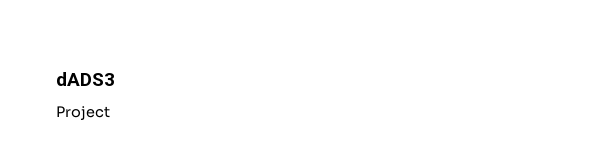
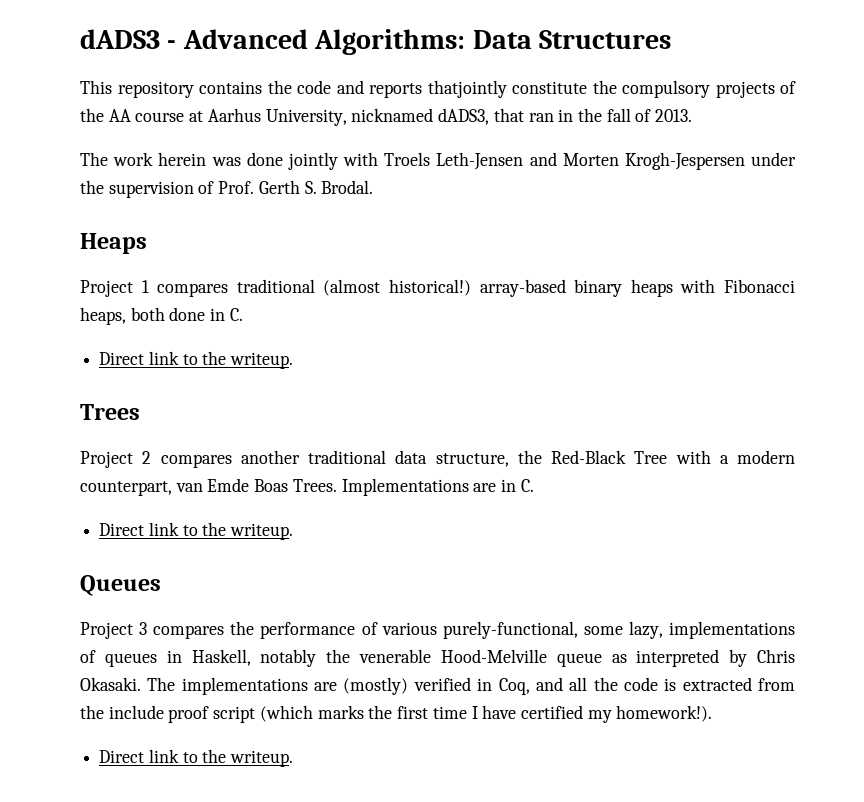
- dADS3
- Project
+ dADS3 - Advanced Algorithms: Data Structures
+ This repository contains the code and reports thatjointly constitute the compulsory projects of the AA course at Aarhus University, nicknamed dADS3, that ran in the fall of 2013.
+ The work herein was done jointly with Troels Leth-Jensen and Morten Krogh-Jespersen under the supervision of Prof. Gerth S. Brodal.
+ Heaps
+ Project 1 compares traditional (almost historical!) array-based binary heaps with Fibonacci heaps, both done in C.
+ Direct link to the writeup.
+ Trees
+ Project 2 compares another traditional data structure, the Red-Black Tree with a modern counterpart, van Emde Boas Trees. Implementations are in C.
+ Direct link to the writeup.
+ Queues
+ Project 3 compares the performance of various purely-functional, some lazy, implementations of queues in Haskell, notably the venerable Hood-Melville queue as interpreted by Chris Okasaki. The implementations are (mostly) verified in Coq, and all the code is extracted from the include proof script (which marks the first time I have certified my homework!).
+ Direct link to the writeup.

